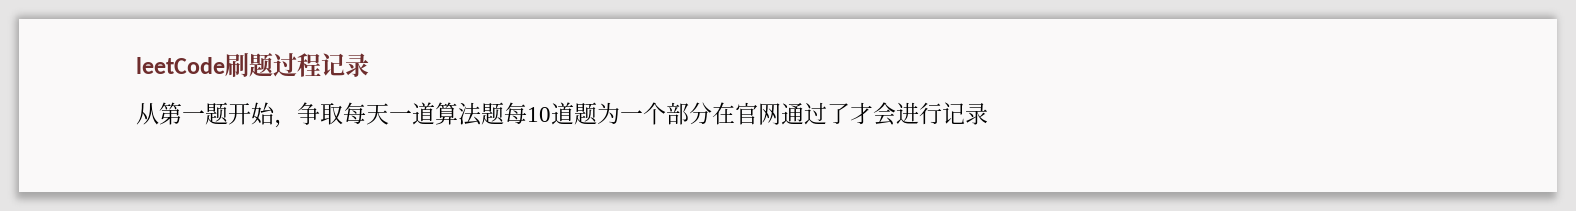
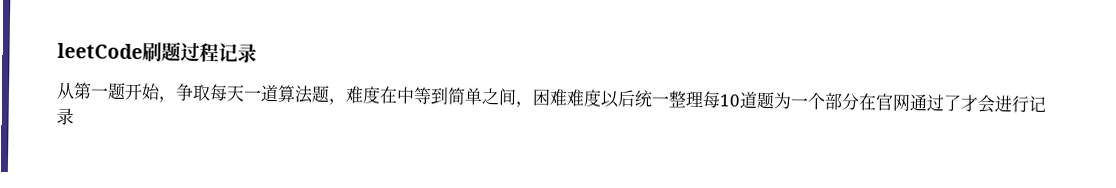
- 从第一题开始，争取每天一道算法题每10道题为一个部分在官网通过了才会进行记录
+ 从第一题开始，争取每天一道算法题，难度在中等到简单之间，困难难度以后统一整理每10道题为一个部分在官网通过了才会进行记录

